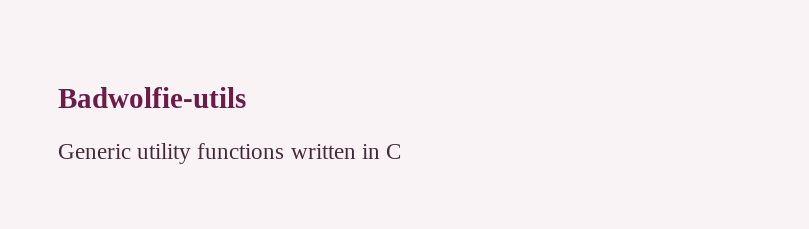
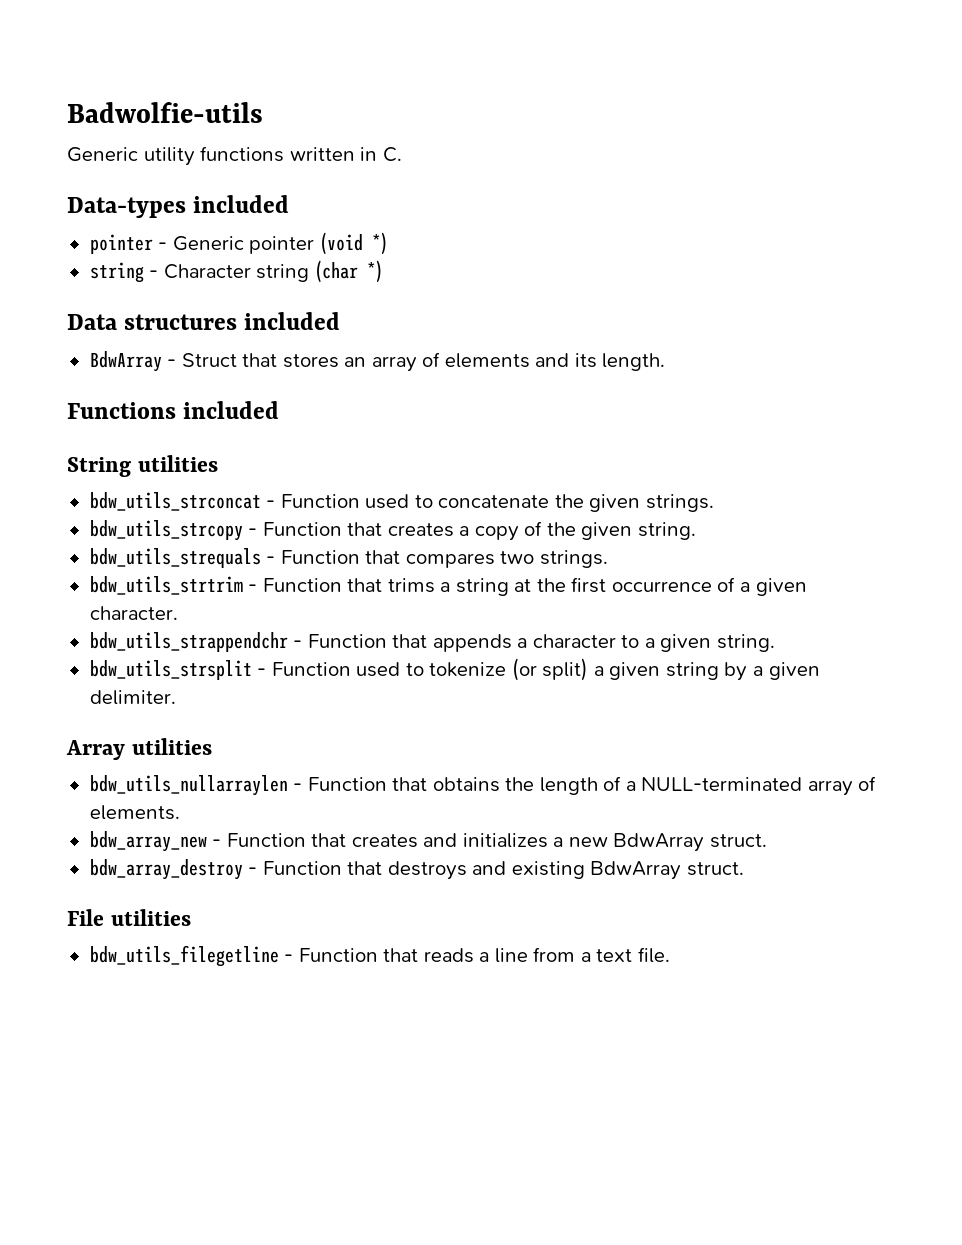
- Generic utility functions written in C
+ Generic utility functions written in C.
+ Data-types included
+ pointer - Generic pointer (void *)
+ string - Character string (char *)
+ Data structures included
+ BdwArray - Struct that stores an array of elements and its length.
+ Functions included
+ String utilities
+ bdw_utils_strconcat - Function used to concatenate the given strings.
+ bdw_utils_strcopy - Function that creates a copy of the given string.
+ bdw_utils_strequals - Function that compares two strings.
+ bdw_utils_strtrim - Function that trims a string at the first occurrence of a given character.
+ bdw_utils_strappendchr - Function that appends a character to a given string.
+ bdw_utils_strsplit - Function used to tokenize (or split) a given string by a given delimiter.
+ Array utilities
+ bdw_utils_nullarraylen - Function that obtains the length of a NULL-terminated array of elements.
+ bdw_array_new - Function that creates and initializes a new BdwArray struct.
+ bdw_array_destroy - Function that destroys and existing BdwArray struct.
+ File utilities
+ bdw_utils_filegetline - Function that reads a line from a text file.

